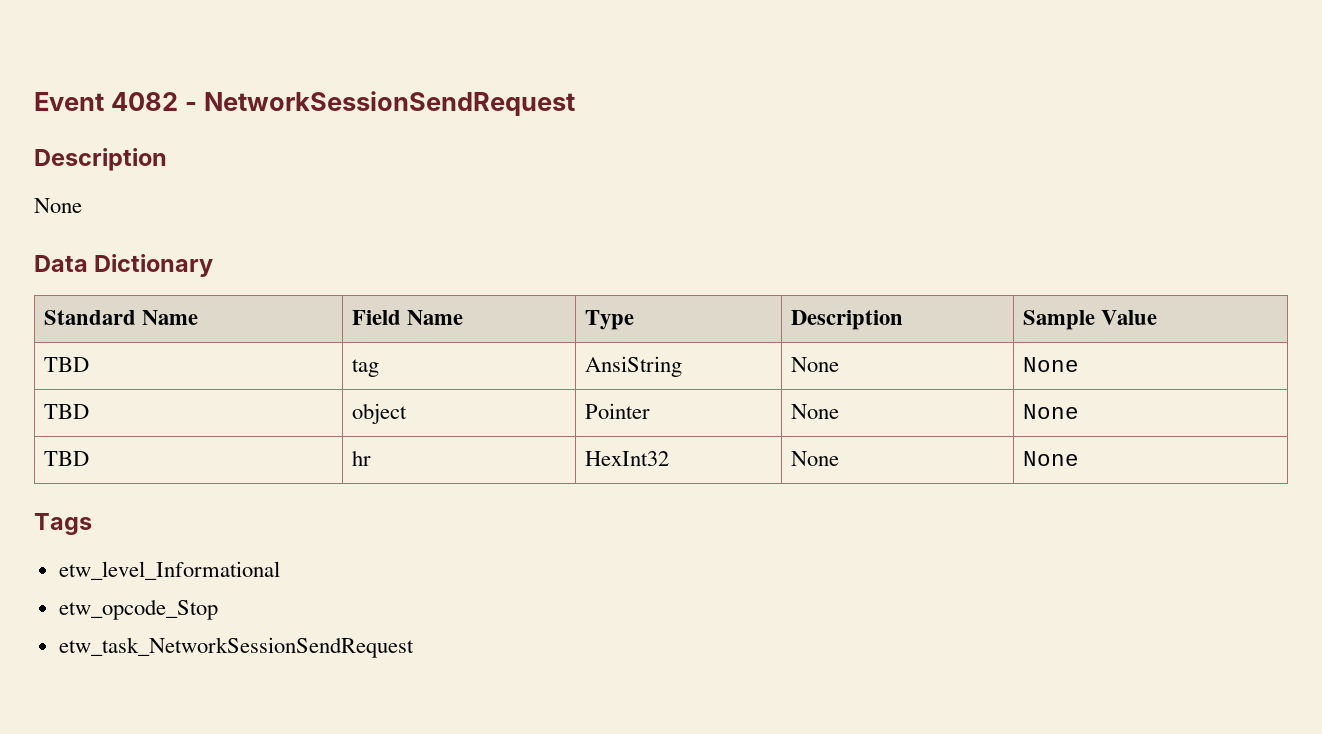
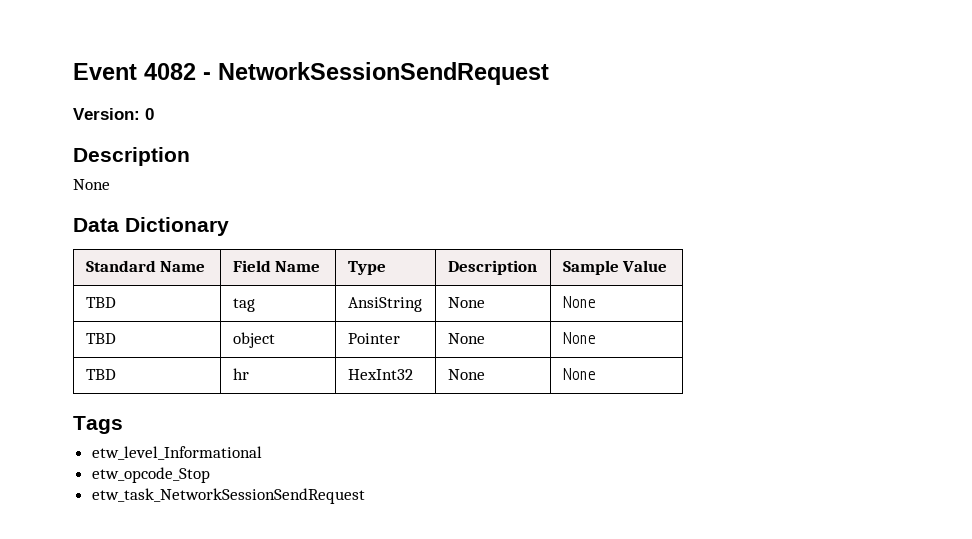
+ Version: 0

